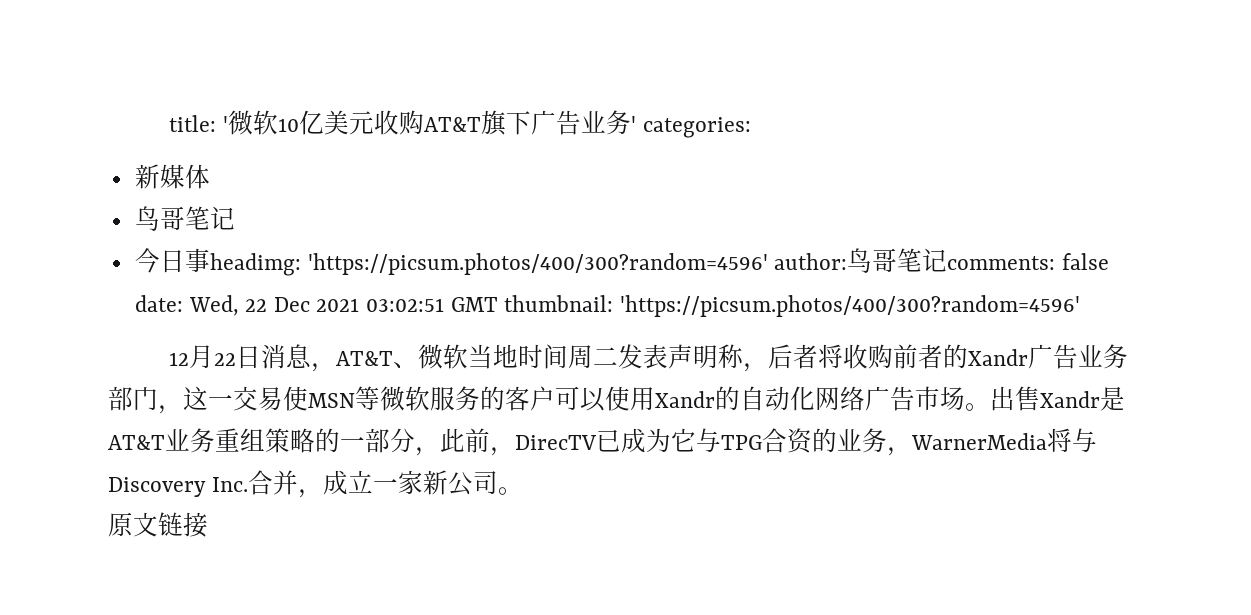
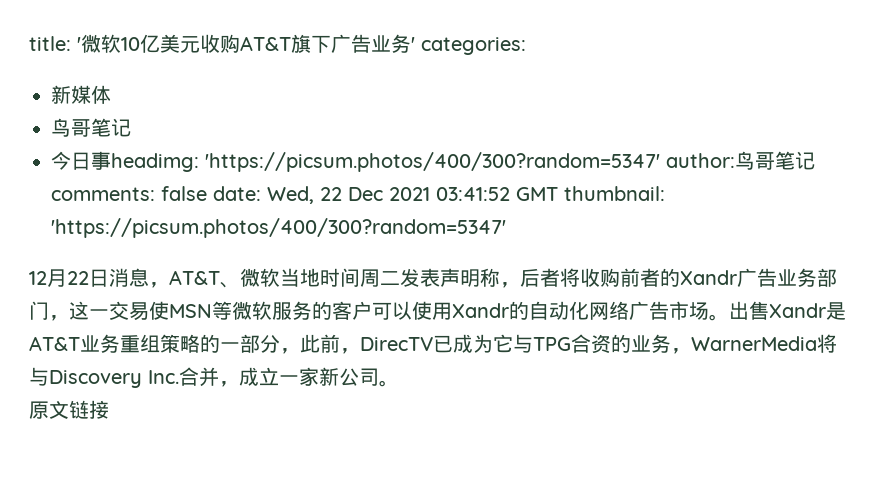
- 今日事headimg: 'https://picsum.photos/400/300?random=4596' author:鸟哥笔记comments: false date: Wed, 22 Dec 2021 03:02:51 GMT thumbnail: 'https://picsum.photos/400/300?random=4596'
+ 今日事headimg: 'https://picsum.photos/400/300?random=5347' author:鸟哥笔记comments: false date: Wed, 22 Dec 2021 03:41:52 GMT thumbnail: 'https://picsum.photos/400/300?random=5347'

